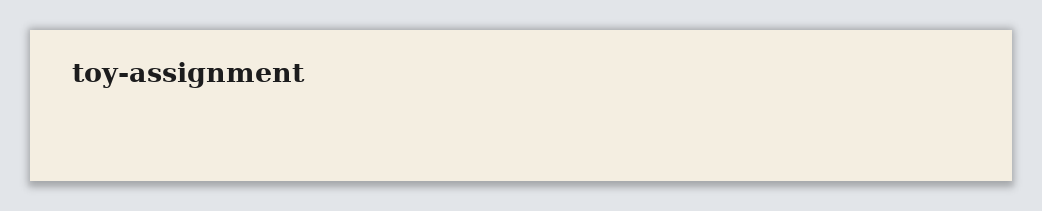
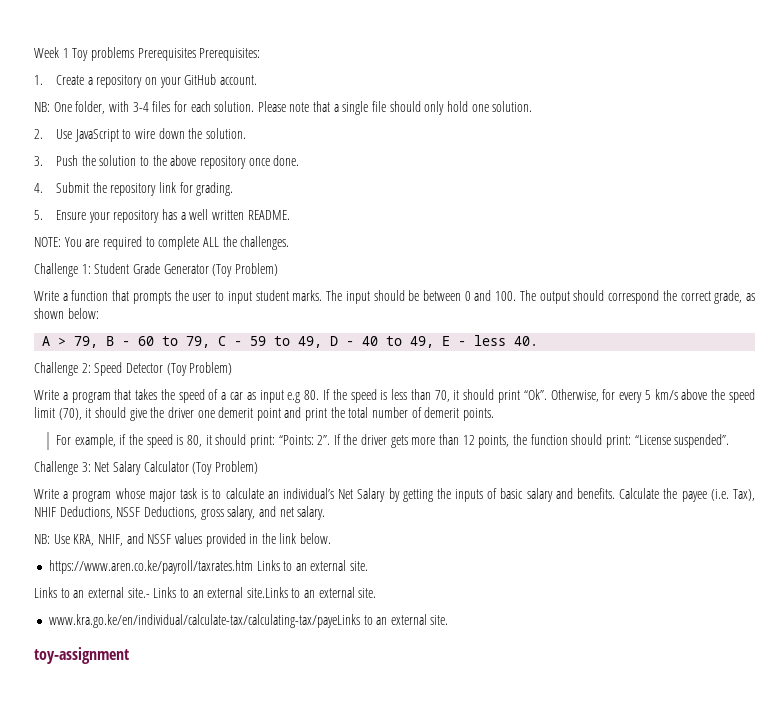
+ Week 1 Toy problems Prerequisites Prerequisites:
+ 1. Create a repository on your GitHub account.
+ NB: One folder, with 3-4 files for each solution. Please note that a single file should only hold one solution.
+ 2. Use JavaScript to wire down the solution.
+ 3. Push the solution to the above repository once done.
+ 4. Submit the repository link for grading.
+ 5. Ensure your repository has a well written README.
+ NOTE: You are required to complete ALL the challenges.
+ Challenge 1: Student Grade Generator (Toy Problem)
+ Write a function that prompts the user to input student marks. The input should be between 0 and 100. The output should correspond the correct grade, as shown below:
+ A > 79, B - 60 to 79, C - 59 to 49, D - 40 to 49, E - less 40.
+ Challenge 2: Speed Detector (Toy Problem)
+ Write a program that takes the speed of a car as input e.g 80. If the speed is less than 70, it should print “Ok”. Otherwise, for every 5 km/s above the speed limit (70), it should give the driver one demerit point and print the total number of demerit points.
+ For example, if the speed is 80, it should print: “Points: 2”. If the driver gets more than 12 points, the function should print: “License suspended”.
+ Challenge 3: Net Salary Calculator (Toy Problem)
+ Write a program whose major task is to calculate an individual’s Net Salary by getting the inputs of basic salary and benefits. Calculate the payee (i.e. Tax), NHIF Deductions, NSSF Deductions, gross salary, and net salary.
+ NB: Use KRA, NHIF, and NSSF values provided in the link below.
+ https://www.aren.co.ke/payroll/taxrates.htm Links to an external site.
+ Links to an external site.- Links to an external site.Links to an external site.
+ www.kra.go.ke/en/individual/calculate-tax/calculating-tax/payeLinks to an external site.

